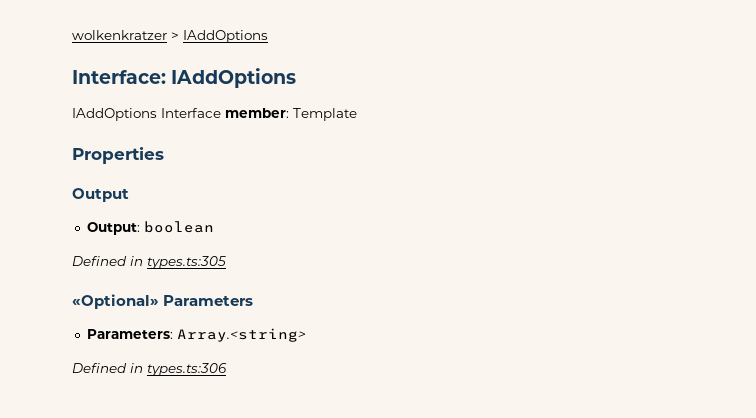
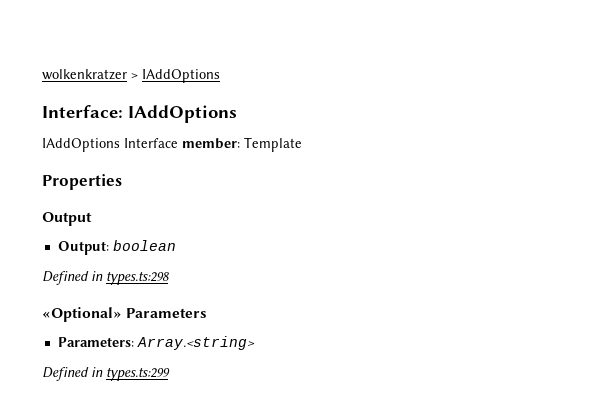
- Defined in types.ts:305
+ Defined in types.ts:298
- Defined in types.ts:306
+ Defined in types.ts:299

